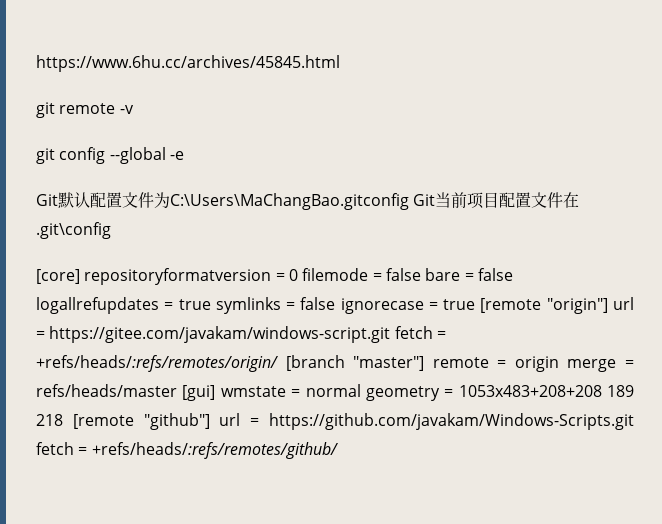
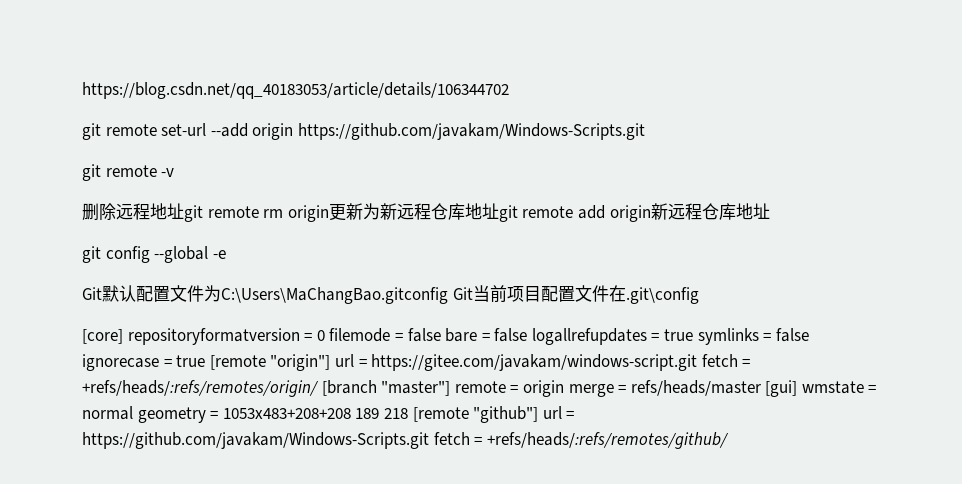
- https://www.6hu.cc/archives/45845.html
+ https://blog.csdn.net/qq_40183053/article/details/106344702
+ git remote set-url --add origin https://github.com/javakam/Windows-Scripts.git
  git remote -v
+ 删除远程地址git remote rm origin更新为新远程仓库地址git remote add origin新远程仓库地址

